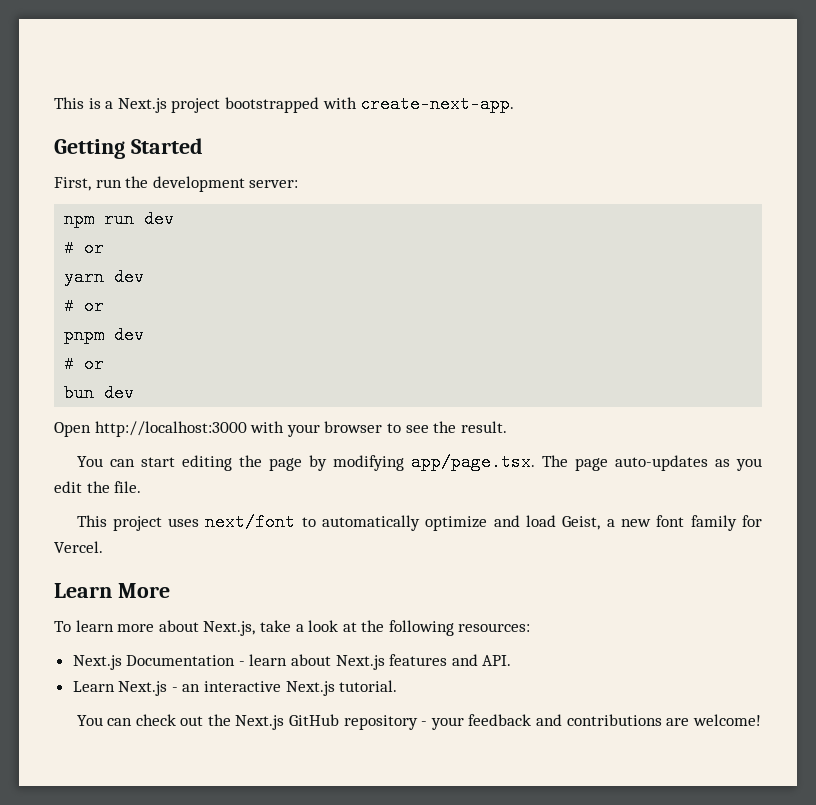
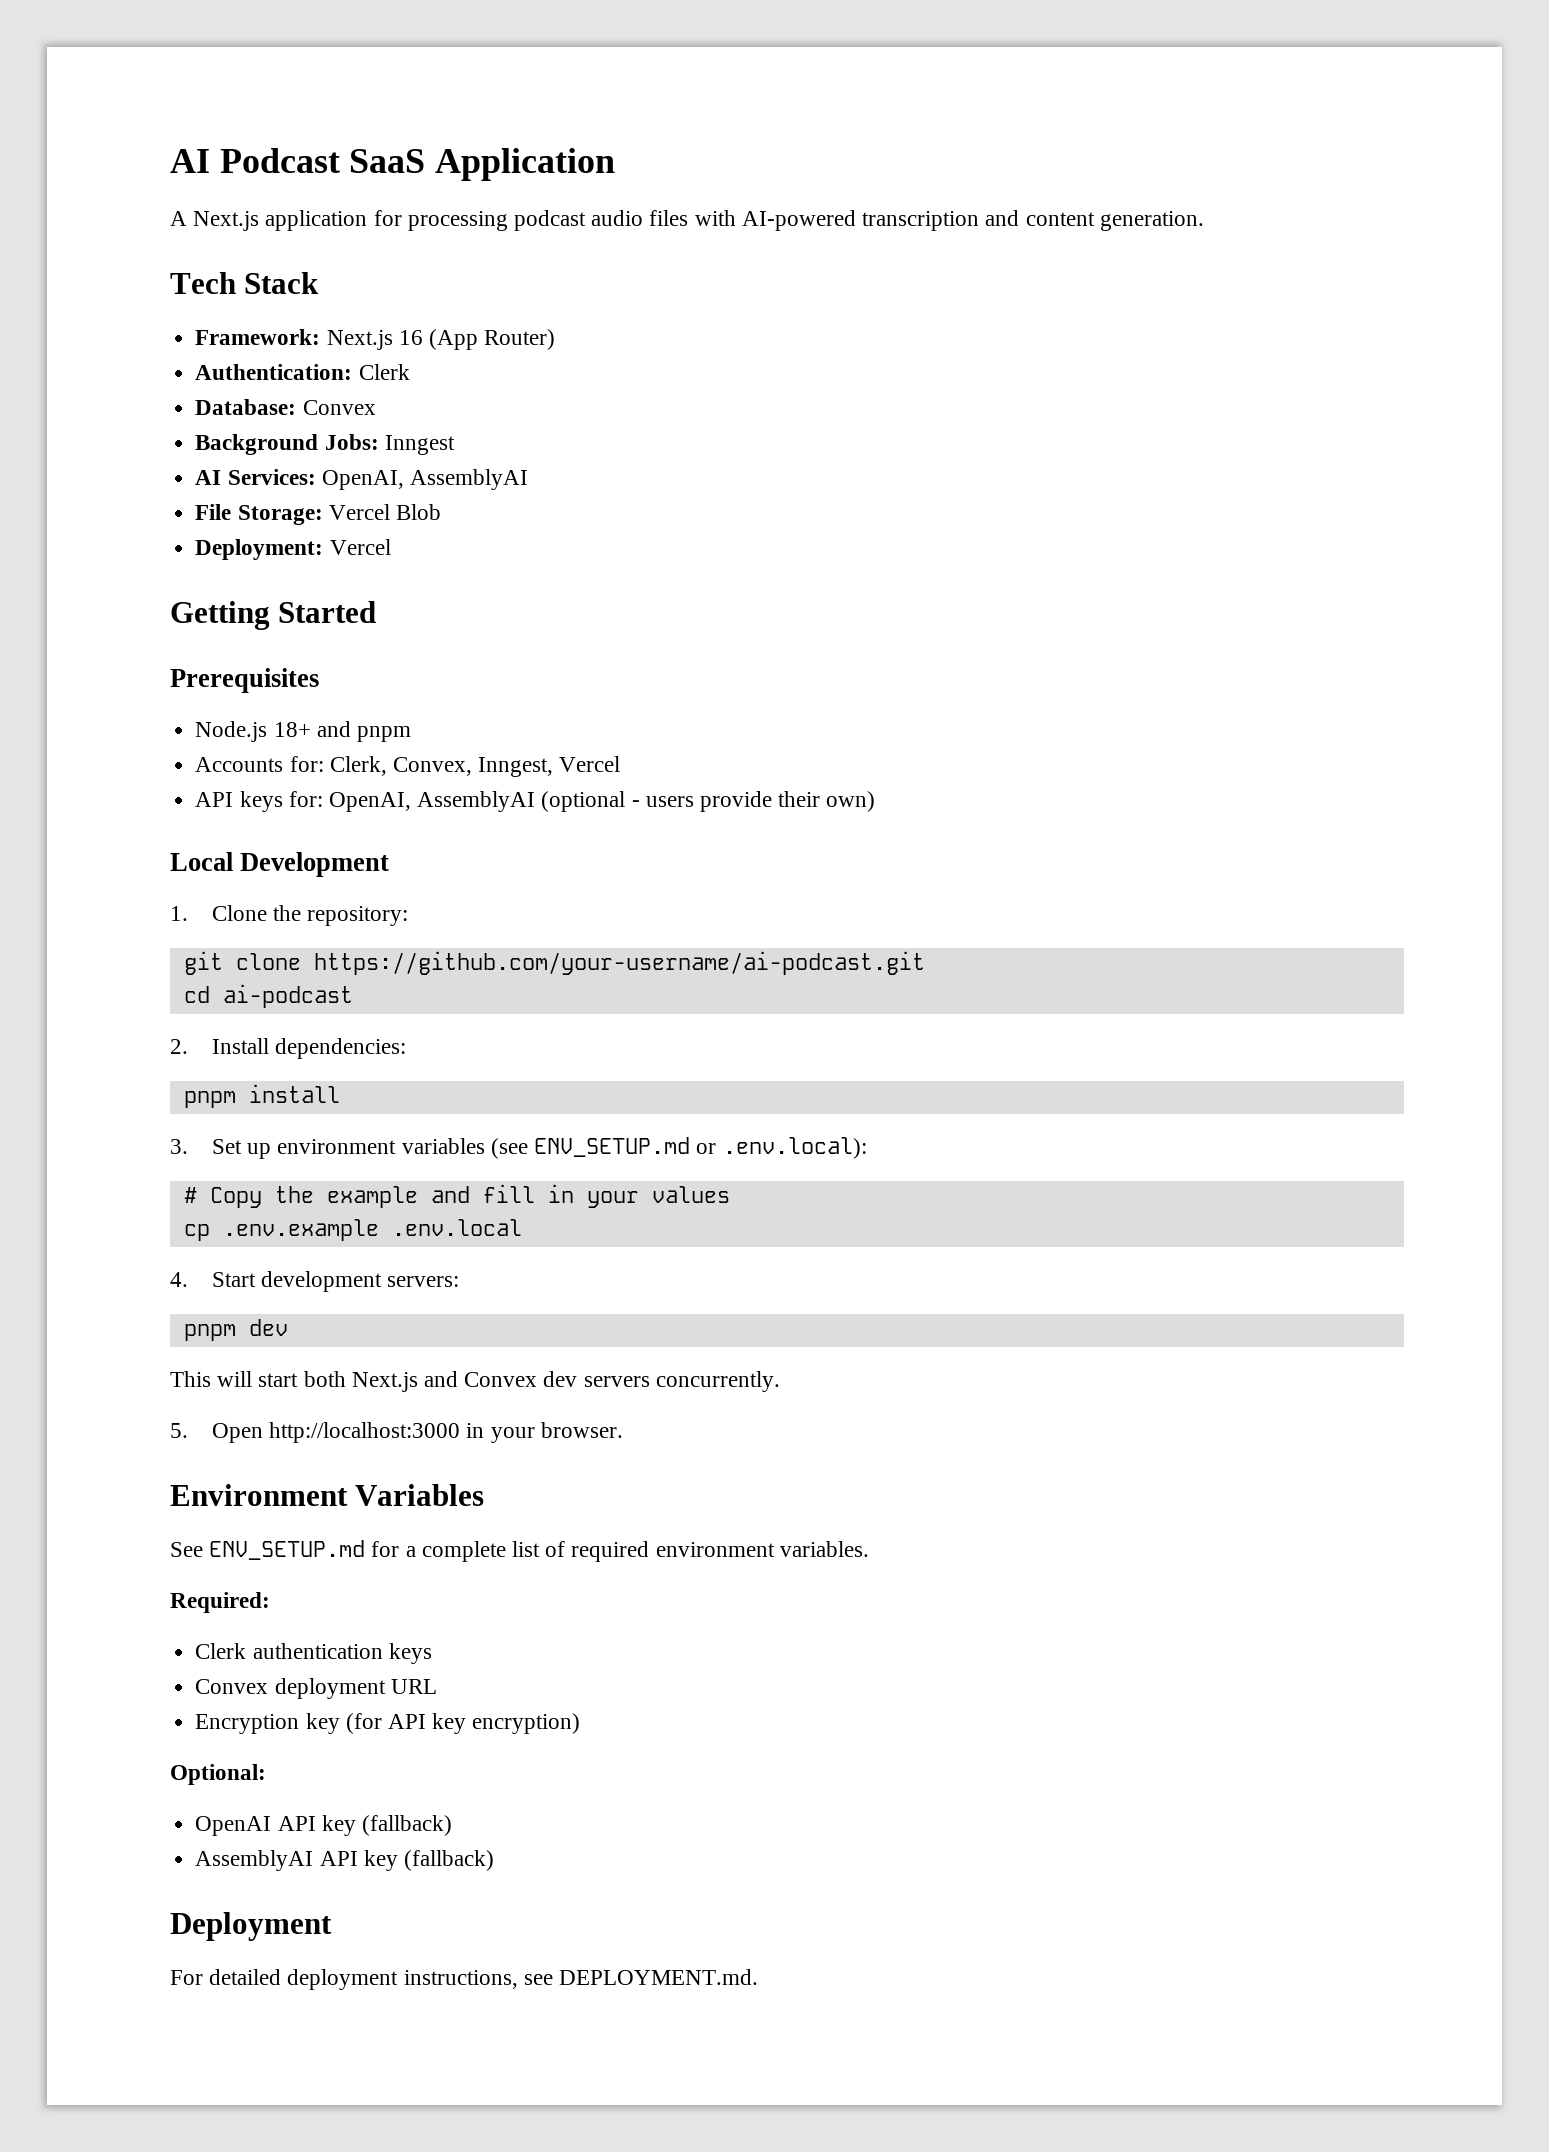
- This is a Next.js project bootstrapped with create-next-app.
+ AI Podcast SaaS Application
+ A Next.js application for processing podcast audio files with AI-powered transcription and content generation.
+ Tech Stack
+ Framework: Next.js 16 (App Router)
+ Authentication: Clerk
+ Database: Convex
+ Background Jobs: Inngest
+ AI Services: OpenAI, AssemblyAI
+ File Storage: Vercel Blob
+ Deployment: Vercel
  Getting Started
- First, run the development server:
- npm run dev
- # or
- yarn dev
- # or
+ Prerequisites
+ Node.js 18+ and pnpm
+ Accounts for: Clerk, Convex, Inngest, Vercel
+ API keys for: OpenAI, AssemblyAI (optional - users provide their own)
+ Local Development
+ 1. Clone the repository:
+ git clone https://github.com/your-username/ai-podcast.git
+ cd ai-podcast
+ 2. Install dependencies:
+ pnpm install
+ 3. Set up environment variables (see ENV_SETUP.md or .env.local):
+ # Copy the example and fill in your values
+ cp .env.example .env.local
+ 4. Start development servers:
  pnpm dev
- # or
- bun dev
- Open http://localhost:3000 with your browser to see the result.
- You can start editing the page by modifying app/page.tsx. The page auto-updates as you edit the file.
- This project uses next/font to automatically optimize and load Geist, a new font family for Vercel.
- Learn More
- To learn more about Next.js, take a look at the following resources:
- Next.js Documentation - learn about Next.js features and API.
- Learn Next.js - an interactive Next.js tutorial.
- You can check out the Next.js GitHub repository - your feedback and contributions are welcome!
+ This will start both Next.js and Convex dev servers concurrently.
+ 5. Open http://localhost:3000 in your browser.
+ Environment Variables
+ See ENV_SETUP.md for a complete list of required environment variables.
+ Required:
+ Clerk authentication keys
+ Convex deployment URL
+ Encryption key (for API key encryption)
+ Optional:
+ OpenAI API key (fallback)
+ AssemblyAI API key (fallback)
+ Deployment
+ For detailed deployment instructions, see DEPLOYMENT.md.

